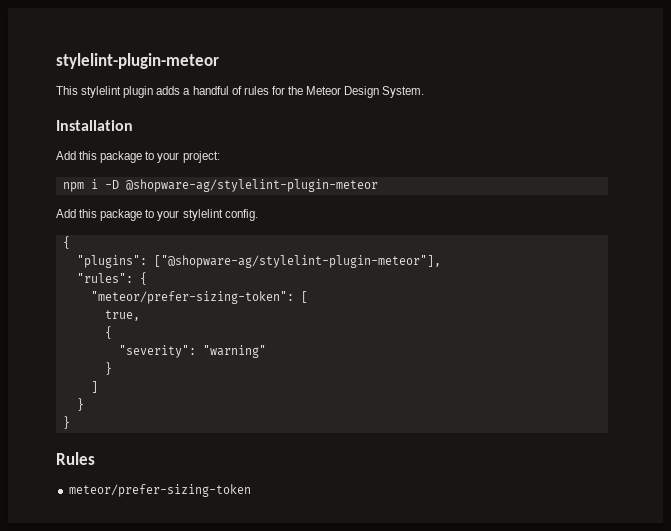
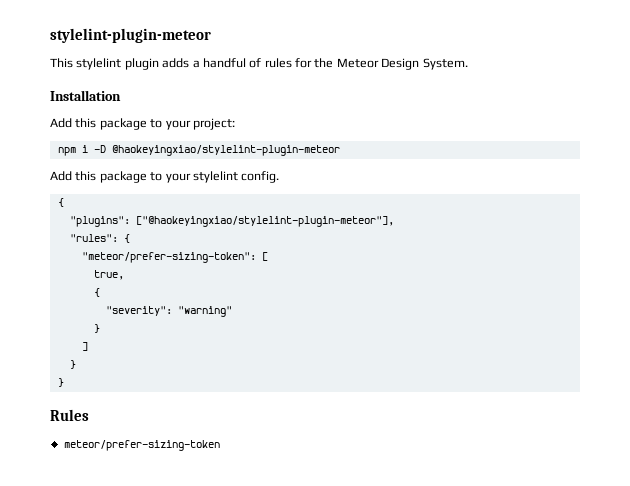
- npm i -D @shopware-ag/stylelint-plugin-meteor
+ npm i -D @haokeyingxiao/stylelint-plugin-meteor
- "plugins": ["@shopware-ag/stylelint-plugin-meteor"],
+ "plugins": ["@haokeyingxiao/stylelint-plugin-meteor"],

